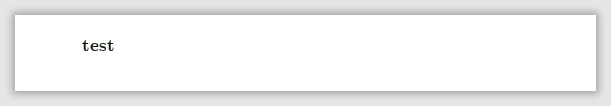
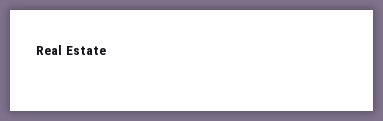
- test
+ Real Estate

